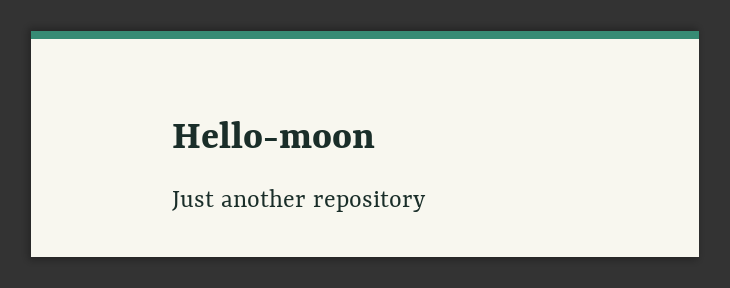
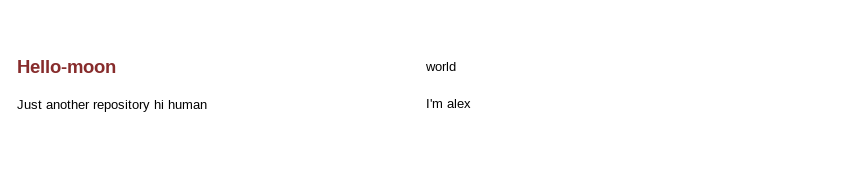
- Just another repository
+ Just another repository hi human
+ world
+ I'm alex

